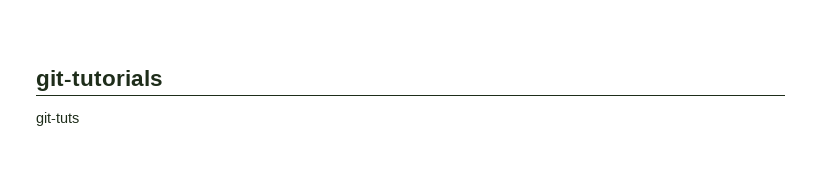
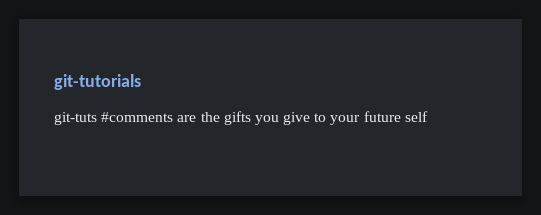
- git-tuts
+ git-tuts #comments are the gifts you give to your future self

